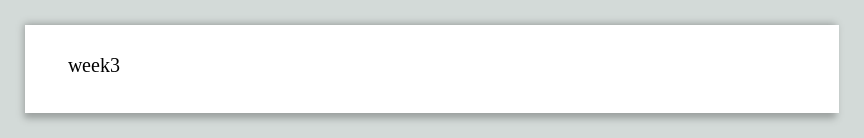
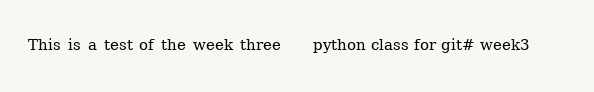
- week3
+ This is a test of the week three python class for git# week3

